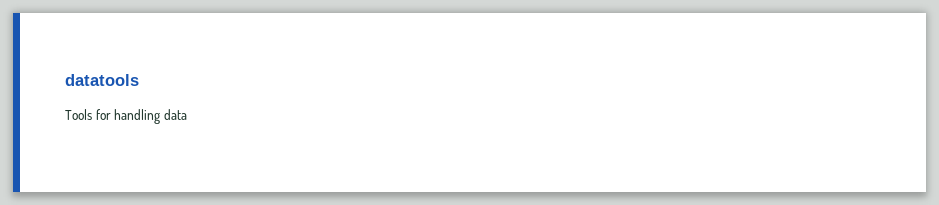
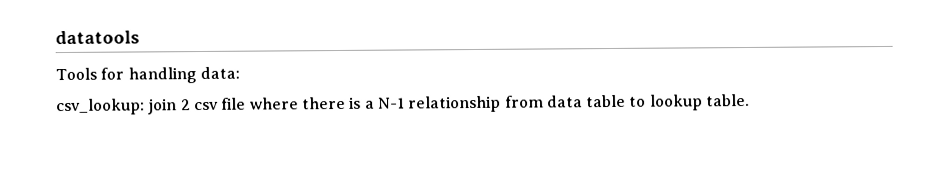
- Tools for handling data
+ Tools for handling data:
+ csv_lookup: join 2 csv file where there is a N-1 relationship from data table to lookup table.

